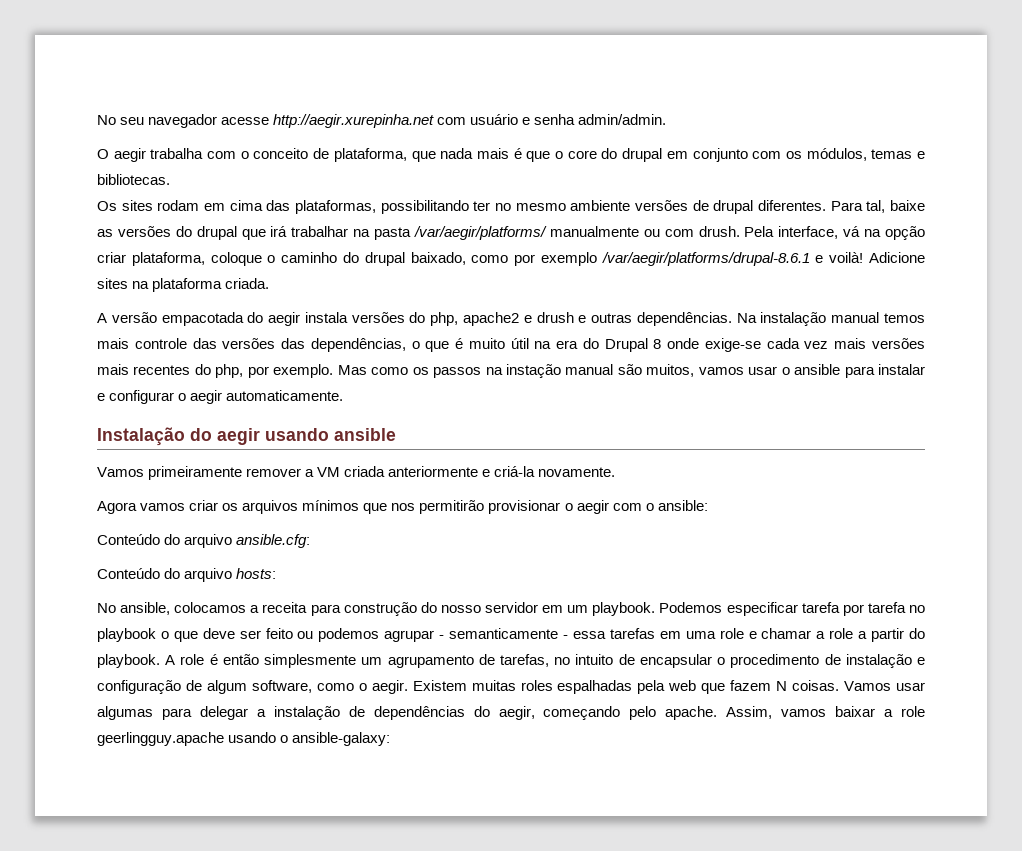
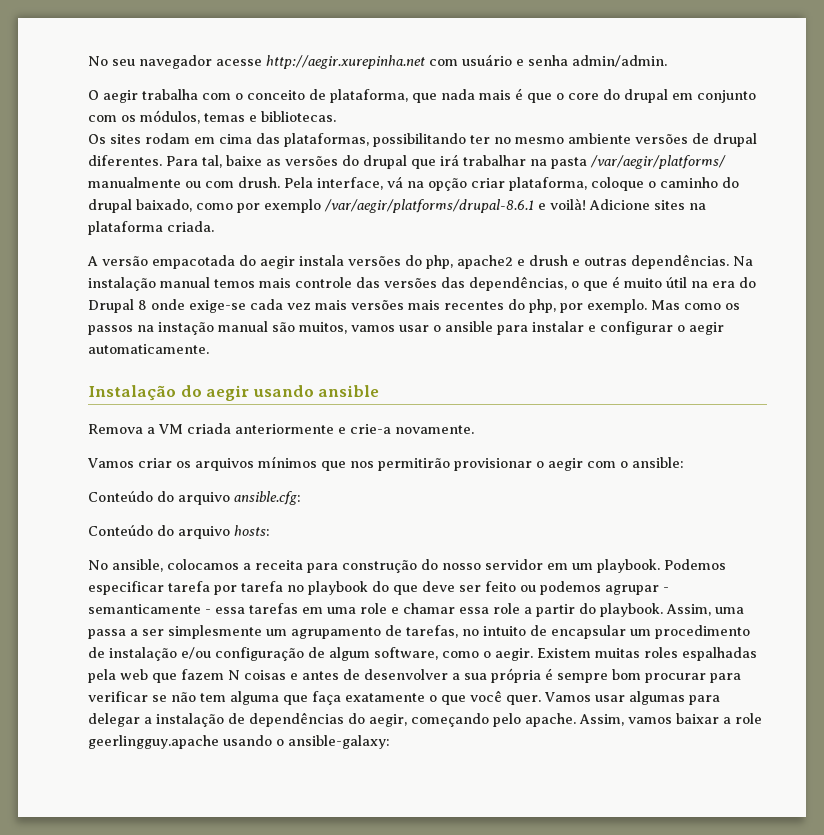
- Vamos primeiramente remover a VM criada anteriormente e criá-la novamente.
+ Remova a VM criada anteriormente e crie-a novamente.
- Agora vamos criar os arquivos mínimos que nos permitirão provisionar o aegir com o ansible:
+ Vamos criar os arquivos mínimos que nos permitirão provisionar o aegir com o ansible:
- Podemos especificar tarefa por tarefa no playbook o que deve ser feito ou podemos agrupar - semanticamente - essa tarefas em uma role e chamar a role a partir do playbook.
+ Podemos especificar tarefa por tarefa no playbook do que deve ser feito ou podemos agrupar - semanticamente - essa tarefas em uma role e chamar essa role a partir do playbook.
- A role é então simplesmente um agrupamento de tarefas, no intuito de encapsular o procedimento de instalação e configuração de algum software, como o aegir.
+ Assim, uma passa a ser simplesmente um agrupamento de tarefas, no intuito de encapsular um procedimento de instalação e/ou configuração de algum software, como o aegir.
- Existem muitas roles espalhadas pela web que fazem N coisas.
+ Existem muitas roles espalhadas pela web que fazem N coisas e antes de desenvolver a sua própria é sempre bom procurar para verificar se não tem alguma que faça exatamente o que você quer.

